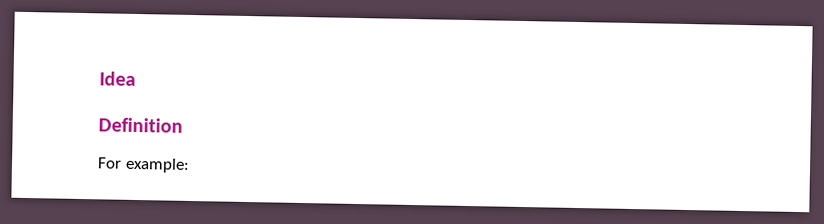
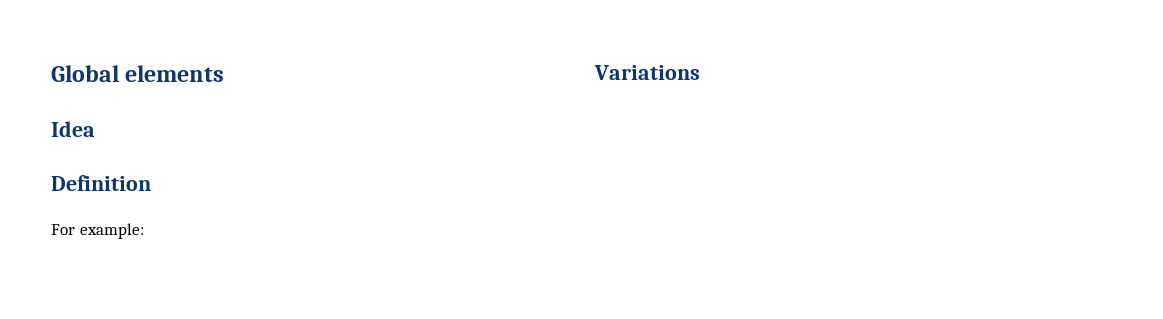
+ Global elements
+ Variations

